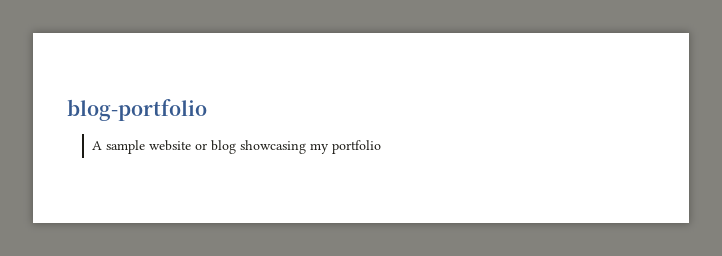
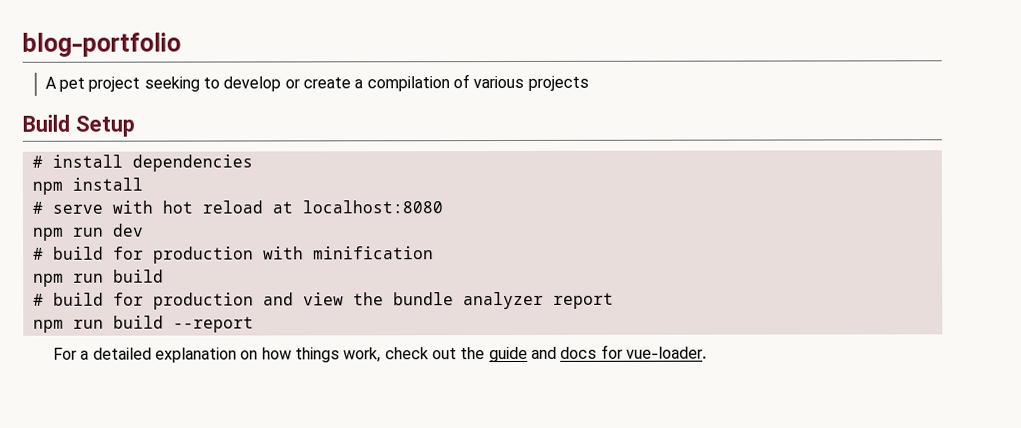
- A sample website or blog showcasing my portfolio
+ A pet project seeking to develop or create a compilation of various projects
+ Build Setup
+ # install dependencies
+ npm install
+ # serve with hot reload at localhost:8080
+ npm run dev
+ # build for production with minification
+ npm run build
+ # build for production and view the bundle analyzer report
+ npm run build --report
+ For a detailed explanation on how things work, check out the guide and docs for vue-loader.

